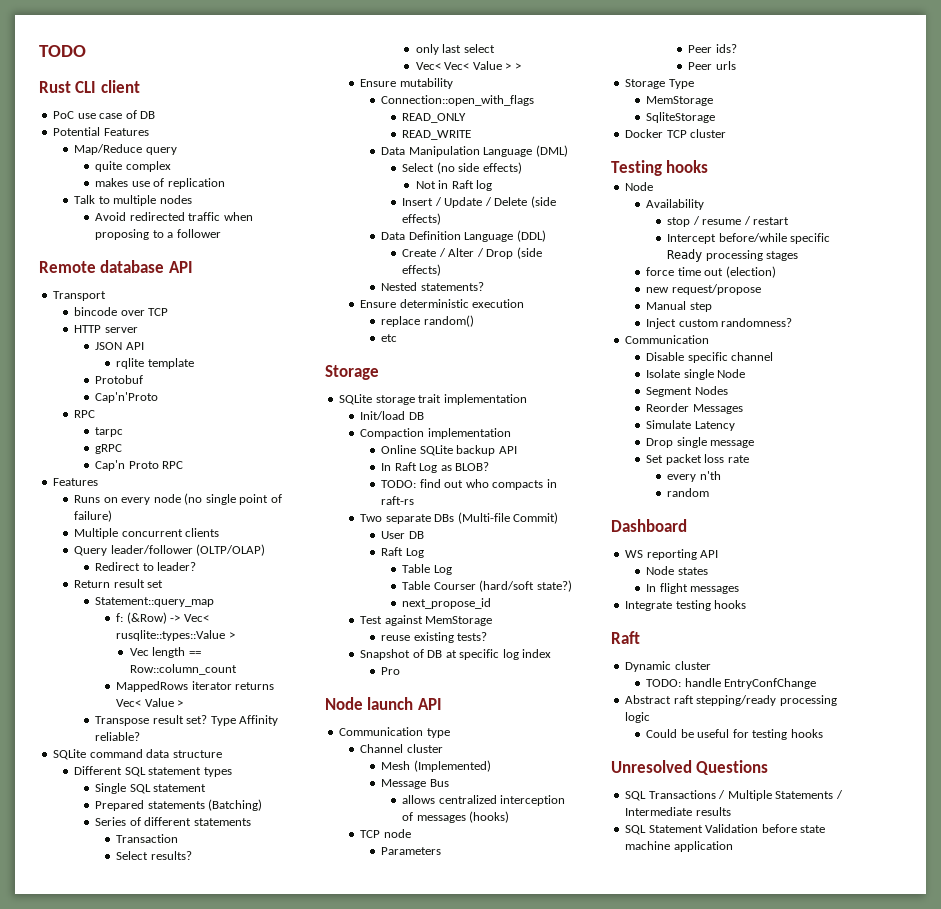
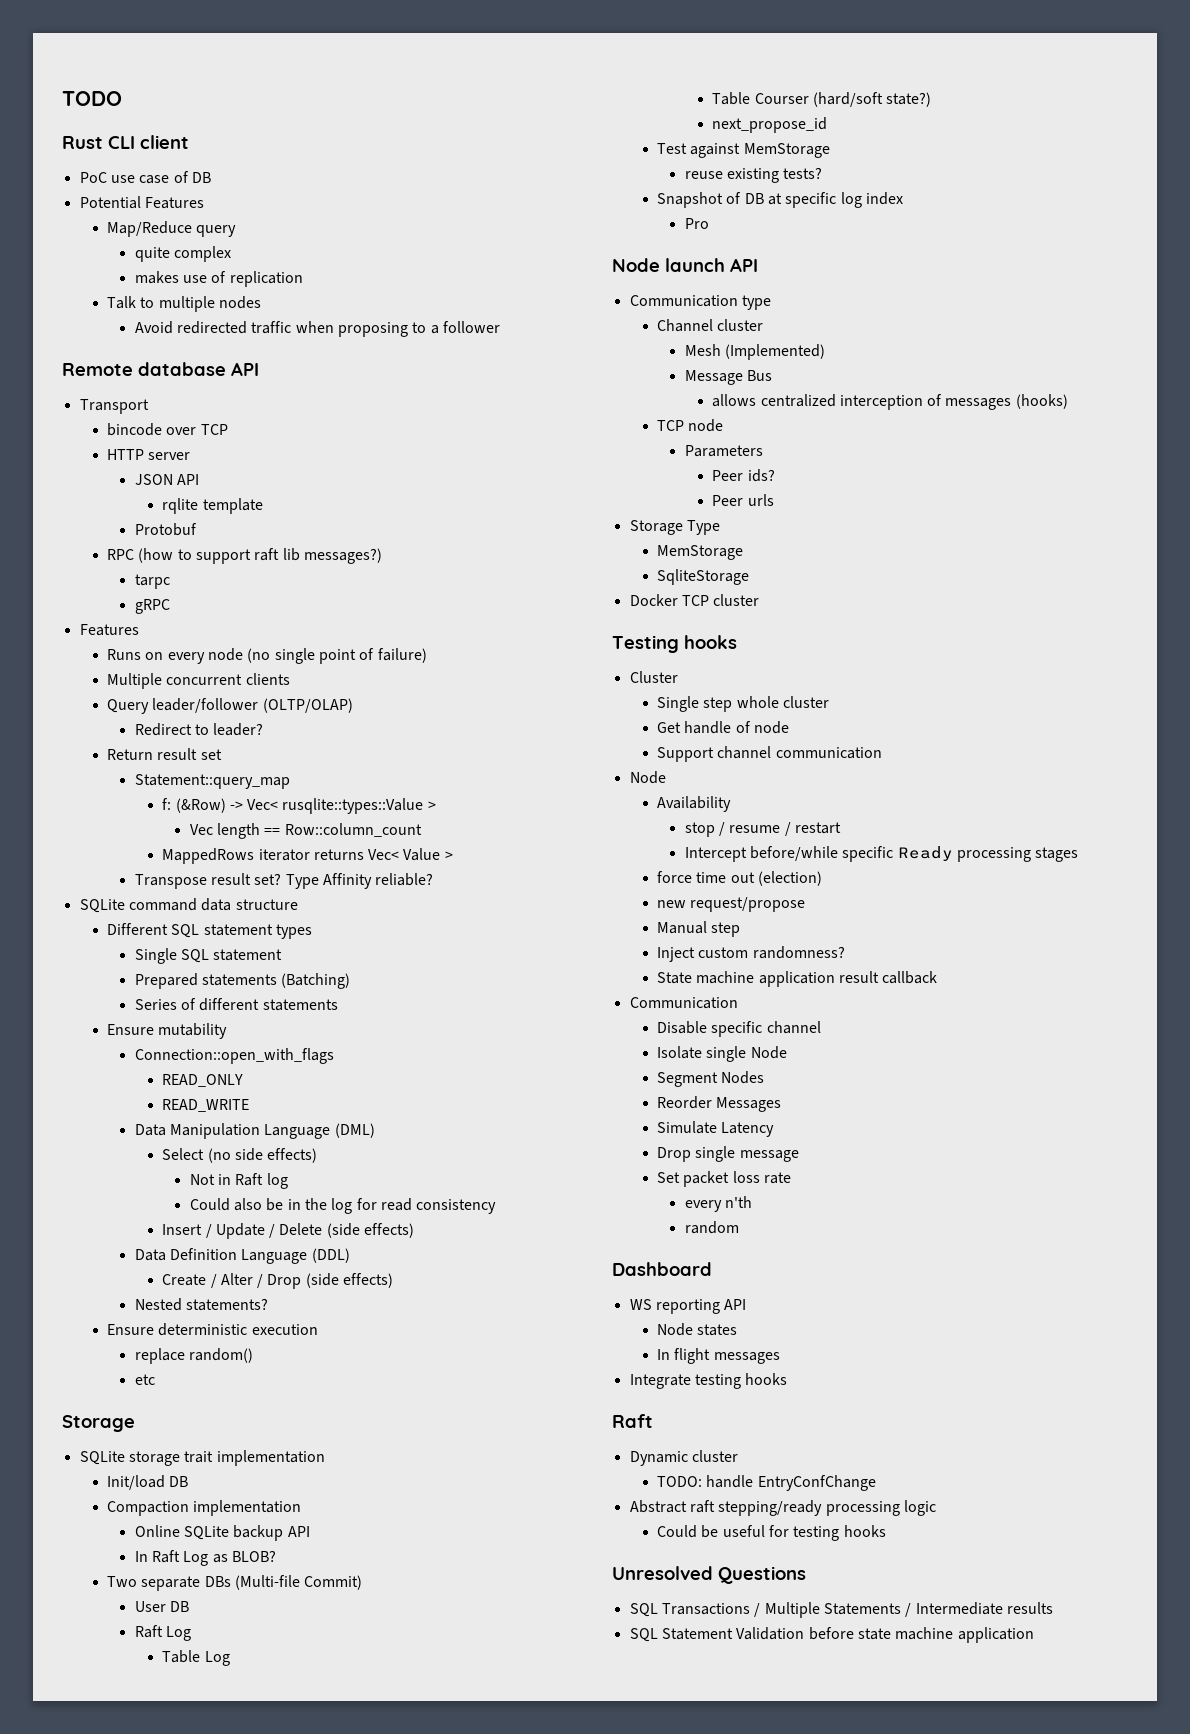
- Cap'n'Proto
- RPC
+ RPC (how to support raft lib messages?)
- Cap'n Proto RPC
- Transaction
- Select results?
- only last select
- Vec< Vec< Value > >
+ Could also be in the log for read consistency
- TODO: find out who compacts in raft-rs
+ Cluster
+ Single step whole cluster
+ Get handle of node
+ Support channel communication
+ State machine application result callback

